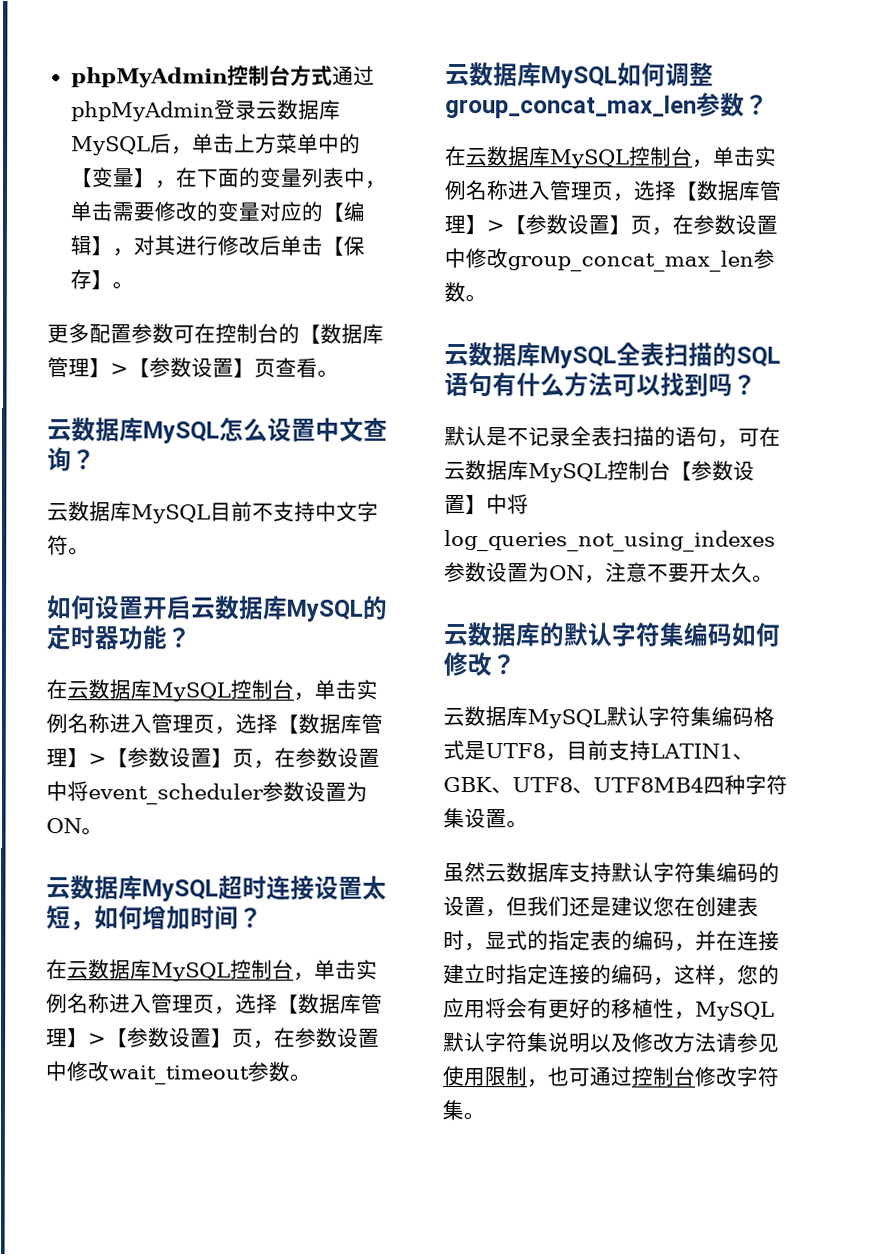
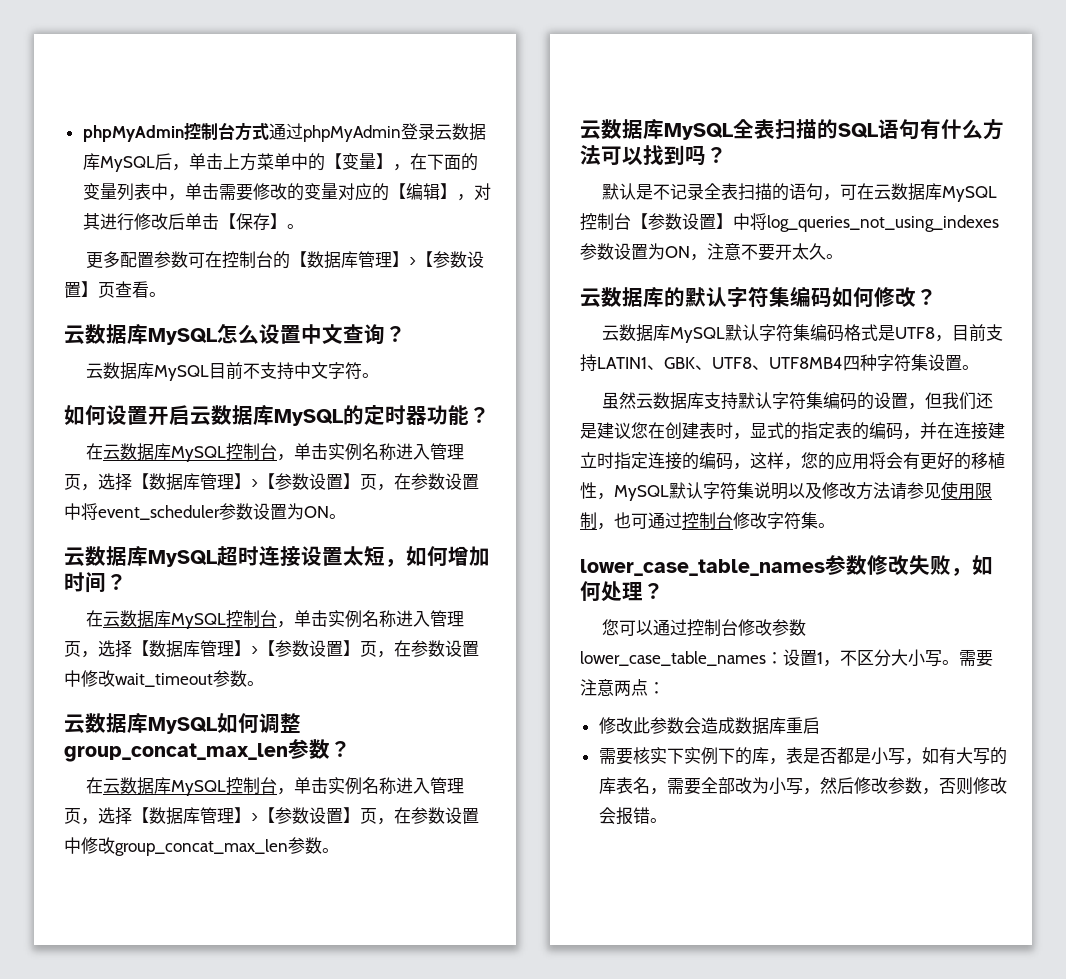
+ lower_case_table_names参数修改失败，如何处理？
+ 您可以通过控制台修改参数lower_case_table_names：设置1，不区分大小写。需要注意两点：
+ 修改此参数会造成数据库重启
+ 需要核实下实例下的库，表是否都是小写，如有大写的库表名，需要全部改为小写，然后修改参数，否则修改会报错。

